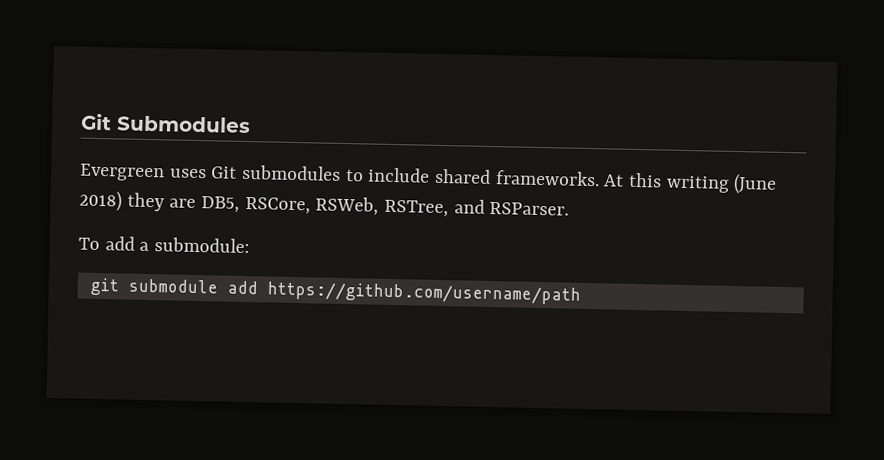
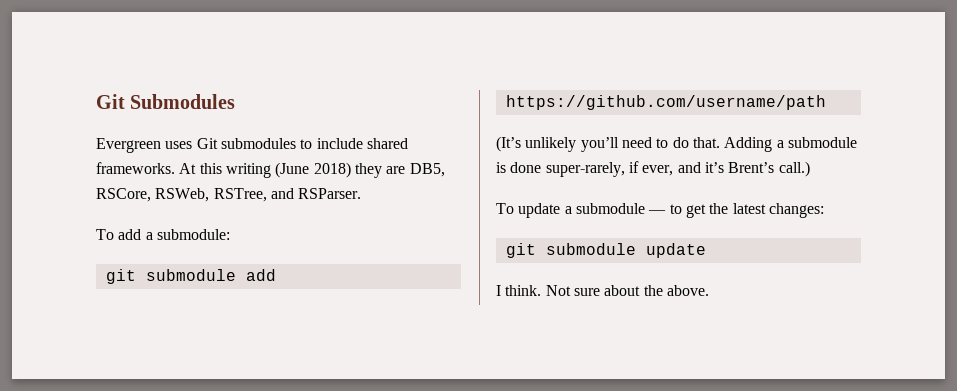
+ (It’s unlikely you’ll need to do that. Adding a submodule is done super-rarely, if ever, and it’s Brent’s call.)
+ To update a submodule — to get the latest changes:
+ git submodule update
+ I think. Not sure about the above.

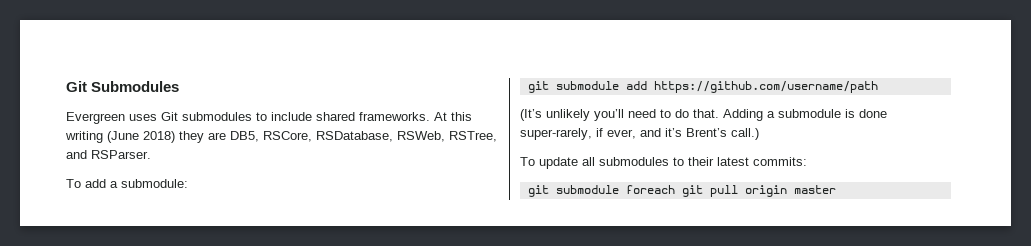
- At this writing (June 2018) they are DB5, RSCore, RSWeb, RSTree, and RSParser.
+ At this writing (June 2018) they are DB5, RSCore, RSDatabase, RSWeb, RSTree, and RSParser.
- To update a submodule — to get the latest changes:
- git submodule update
- I think. Not sure about the above.
+ To update all submodules to their latest commits:
+ git submodule foreach git pull origin master

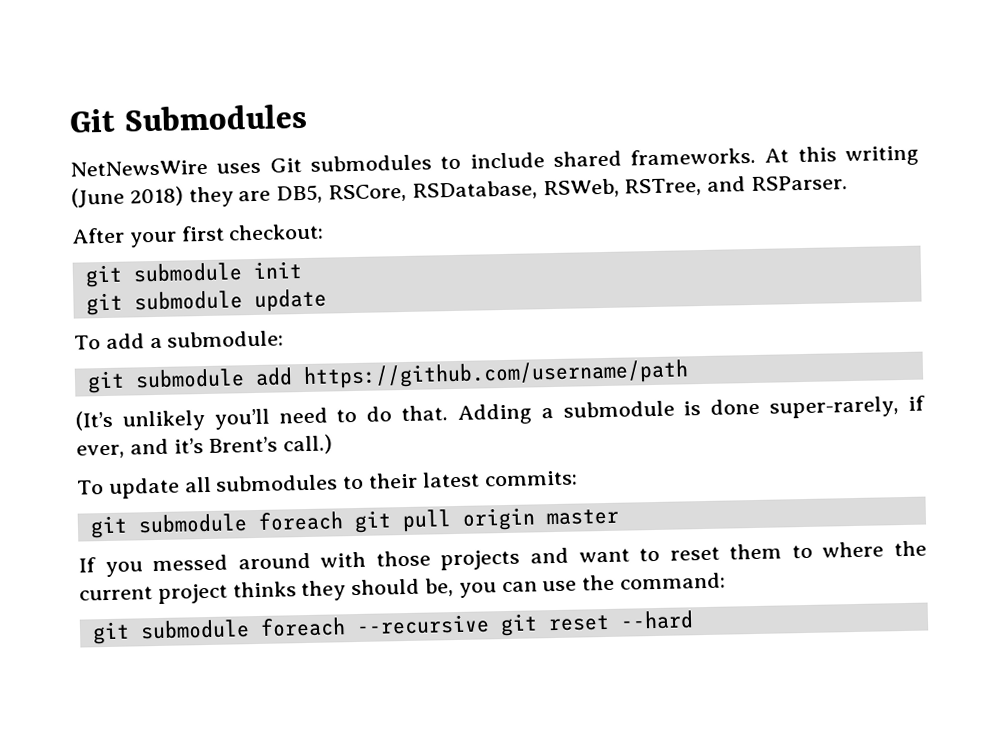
- Evergreen uses Git submodules to include shared frameworks.
+ NetNewsWire uses Git submodules to include shared frameworks.
+ After your first checkout:
+ git submodule init
+ git submodule update
+ If you messed around with those projects and want to reset them to where the current project thinks they should be, you can use the command:
+ git submodule foreach --recursive git reset --hard

